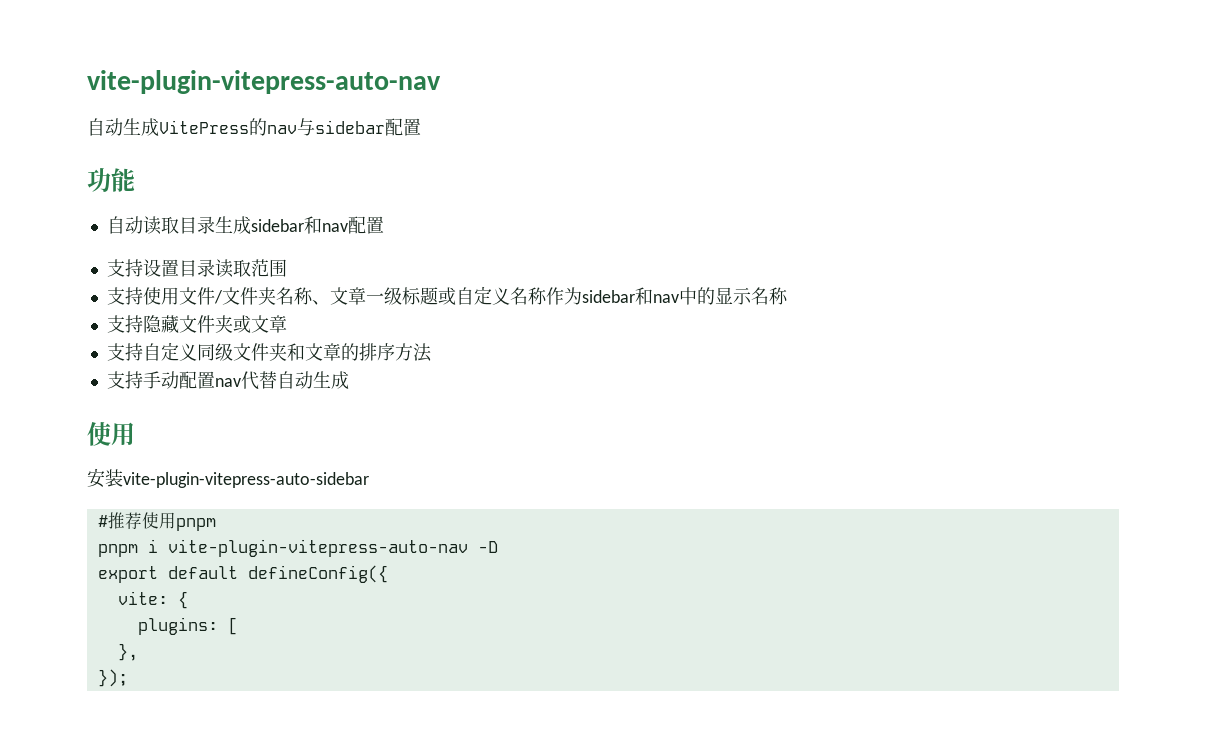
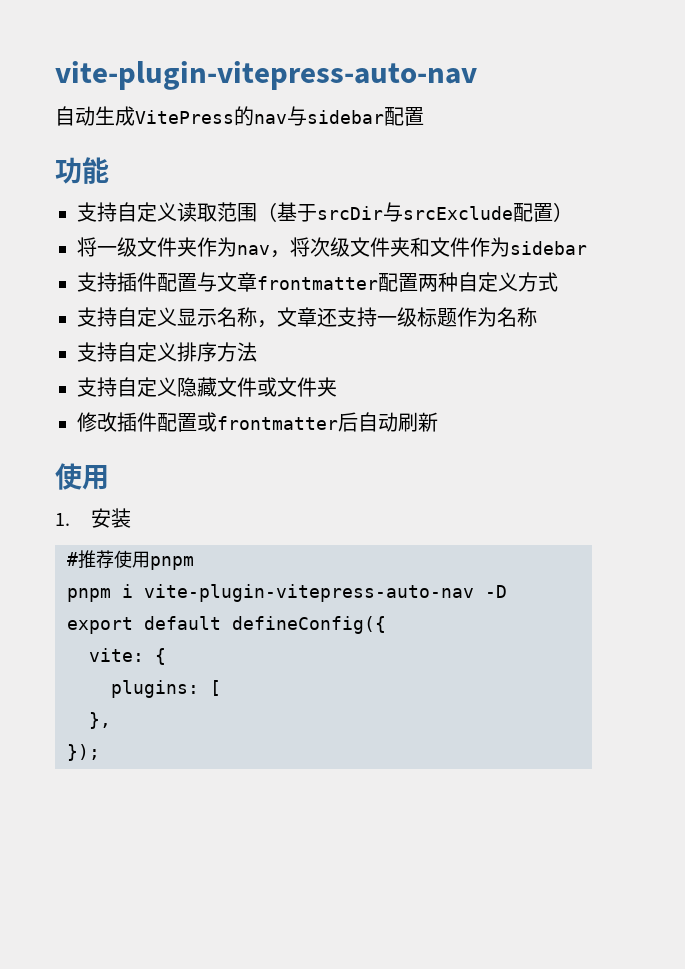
- 自动读取目录生成sidebar和nav配置
- 支持设置目录读取范围
- 支持使用文件/文件夹名称、文章一级标题或自定义名称作为sidebar和nav中的显示名称
- 支持隐藏文件夹或文章
- 支持自定义同级文件夹和文章的排序方法
- 支持手动配置nav代替自动生成
+ 支持自定义读取范围（基于srcDir与srcExclude配置）
+ 将一级文件夹作为nav，将次级文件夹和文件作为sidebar
+ 支持插件配置与文章frontmatter配置两种自定义方式
+ 支持自定义显示名称，文章还支持一级标题作为名称
+ 支持自定义排序方法
+ 支持自定义隐藏文件或文件夹
+ 修改插件配置或frontmatter后自动刷新
- 安装vite-plugin-vitepress-auto-sidebar
+ 1.安装

